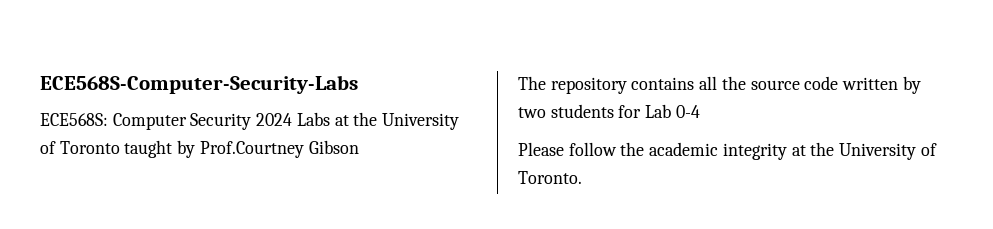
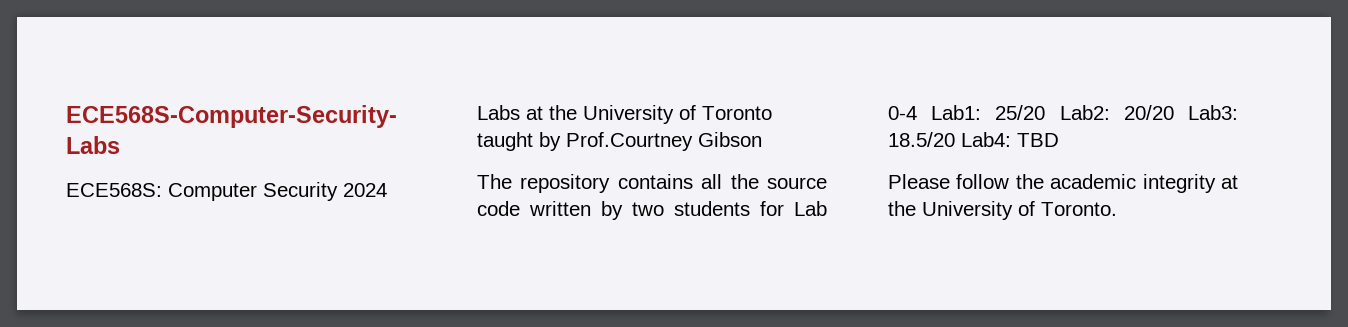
- The repository contains all the source code written by two students for Lab 0-4
+ The repository contains all the source code written by two students for Lab 0-4 Lab1: 25/20 Lab2: 20/20 Lab3: 18.5/20 Lab4: TBD

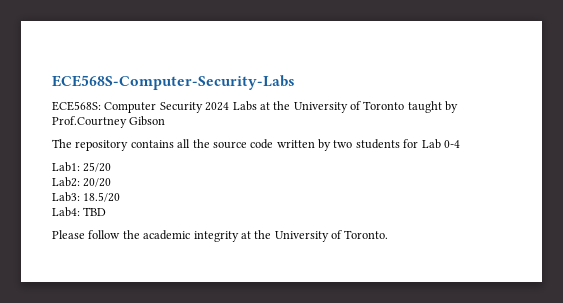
- The repository contains all the source code written by two students for Lab 0-4 Lab1: 25/20 Lab2: 20/20 Lab3: 18.5/20 Lab4: TBD
+ The repository contains all the source code written by two students for Lab 0-4
+ Lab1: 25/20
+ Lab2: 20/20
+ Lab3: 18.5/20
+ Lab4: TBD

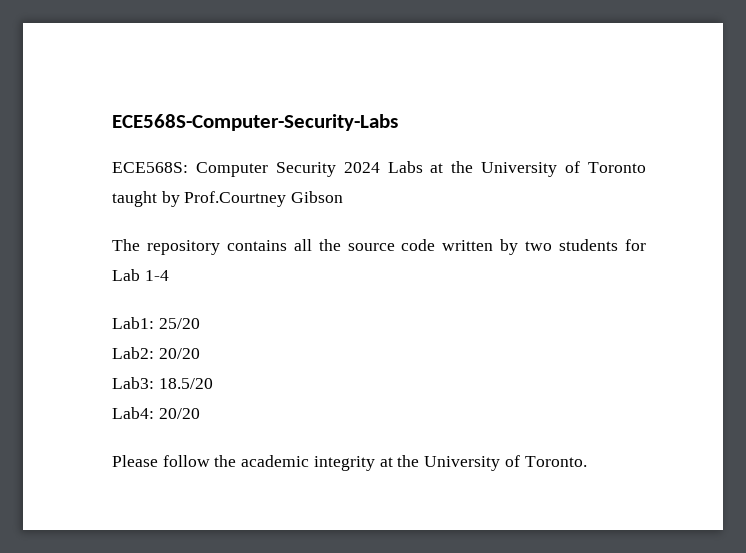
- The repository contains all the source code written by two students for Lab 0-4
+ The repository contains all the source code written by two students for Lab 1-4
- Lab4: TBD
+ Lab4: 20/20

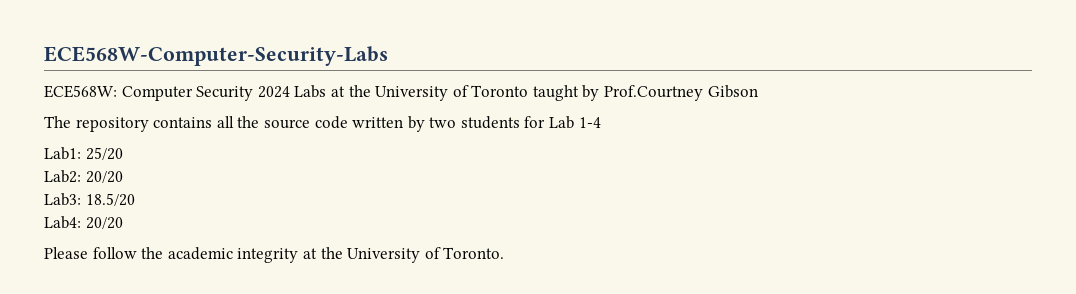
- ECE568S-Computer-Security-Labs
- ECE568S: Computer Security 2024 Labs at the University of Toronto taught by Prof.Courtney Gibson
+ ECE568W-Computer-Security-Labs
+ ECE568W: Computer Security 2024 Labs at the University of Toronto taught by Prof.Courtney Gibson

